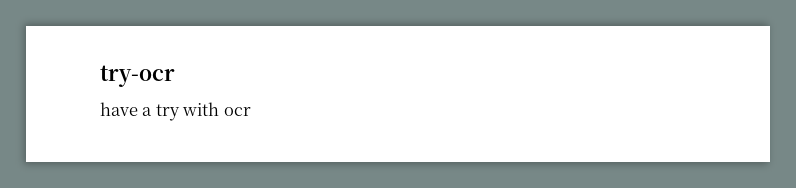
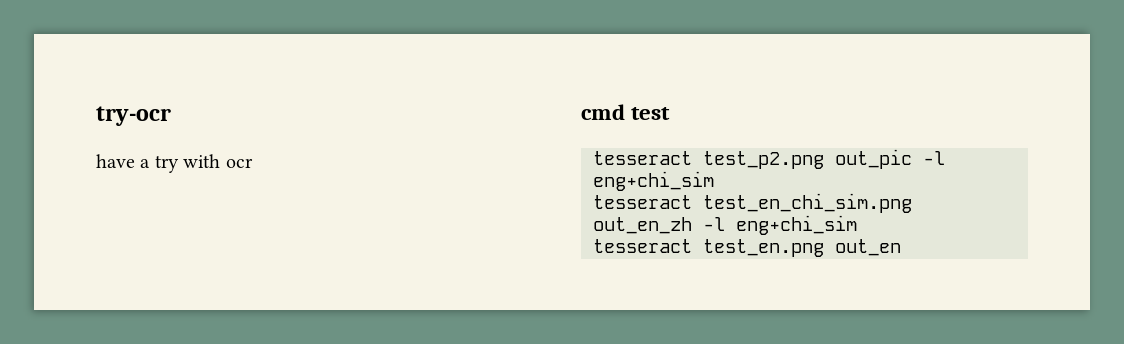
+ cmd test
+ tesseract test_p2.png out_pic -l eng+chi_sim
+ tesseract test_en_chi_sim.png out_en_zh -l eng+chi_sim
+ tesseract test_en.png out_en

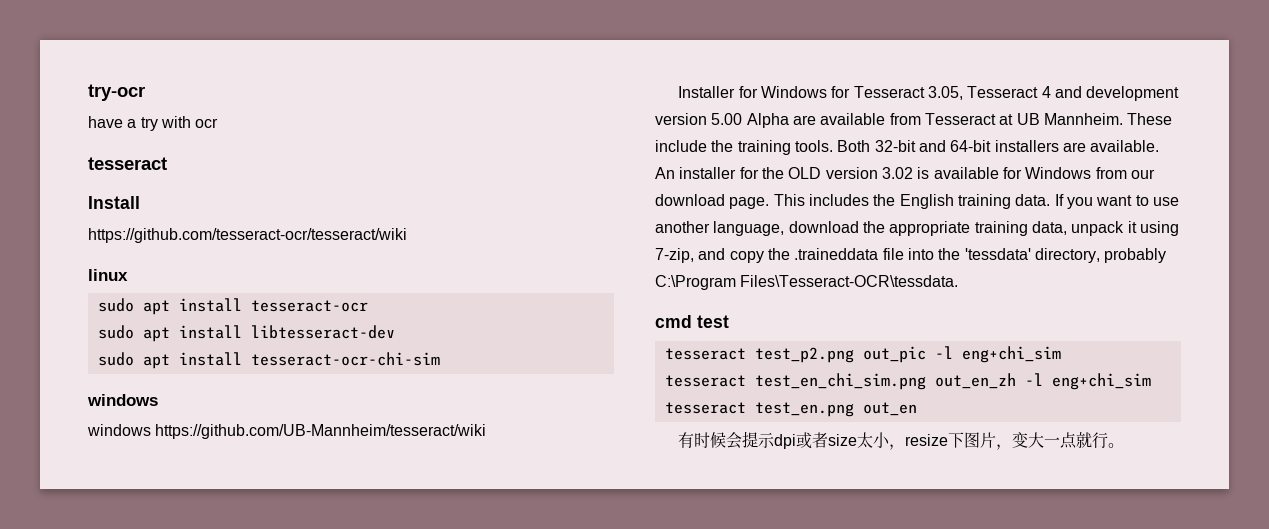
  have a try with ocr
+ tesseract
+ Install
+ https://github.com/tesseract-ocr/tesseract/wiki
+ linux
+ sudo apt install tesseract-ocr
+ sudo apt install libtesseract-dev
+ sudo apt install tesseract-ocr-chi-sim
+ windows
+ windows https://github.com/UB-Mannheim/tesseract/wiki
+ Installer for Windows for Tesseract 3.05, Tesseract 4 and development version 5.00 Alpha are available from Tesseract at UB Mannheim. These include the training tools. Both 32-bit and 64-bit installers are available. An installer for the OLD version 3.02 is available for Windows from our download page. This includes the English training data. If you want to use another language, download the appropriate training data, unpack it using 7-zip, and copy the .traineddata file into the 'tessdata' directory, probably C:\Program Files\Tesseract-OCR\tessdata.
+ 有时候会提示dpi或者size太小，resize下图片，变大一点就行。

